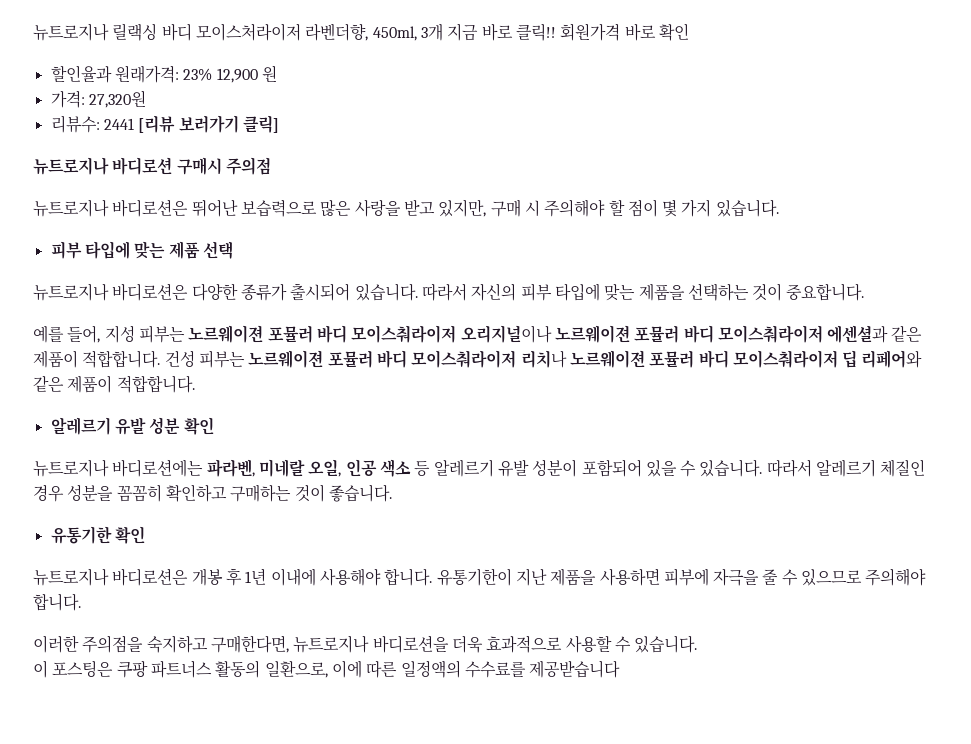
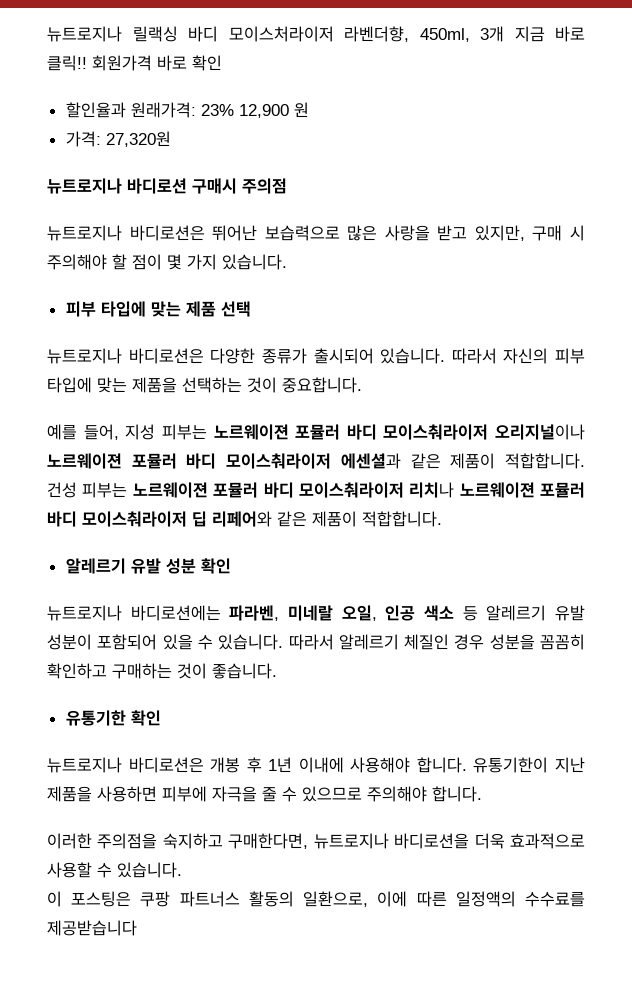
- 리뷰수: 2441 [리뷰 보러가기 클릭]

